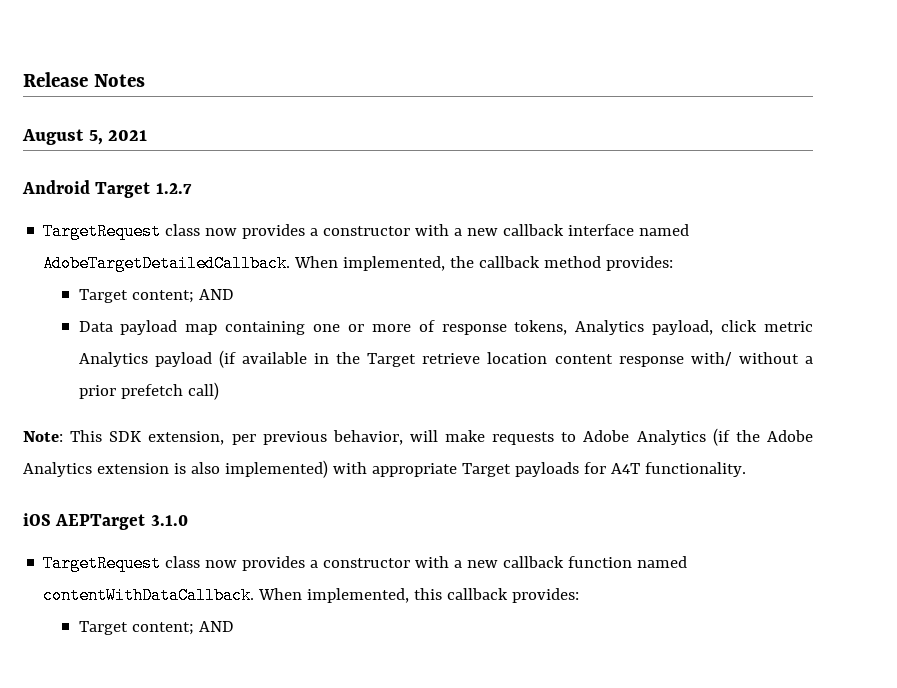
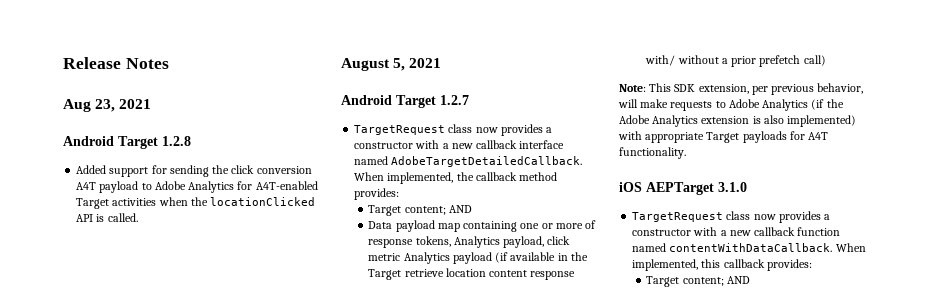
+ Aug 23, 2021
+ Android Target 1.2.8
+ Added support for sending the click conversion A4T payload to Adobe Analytics for A4T-enabled Target activities when the locationClicked API is called.

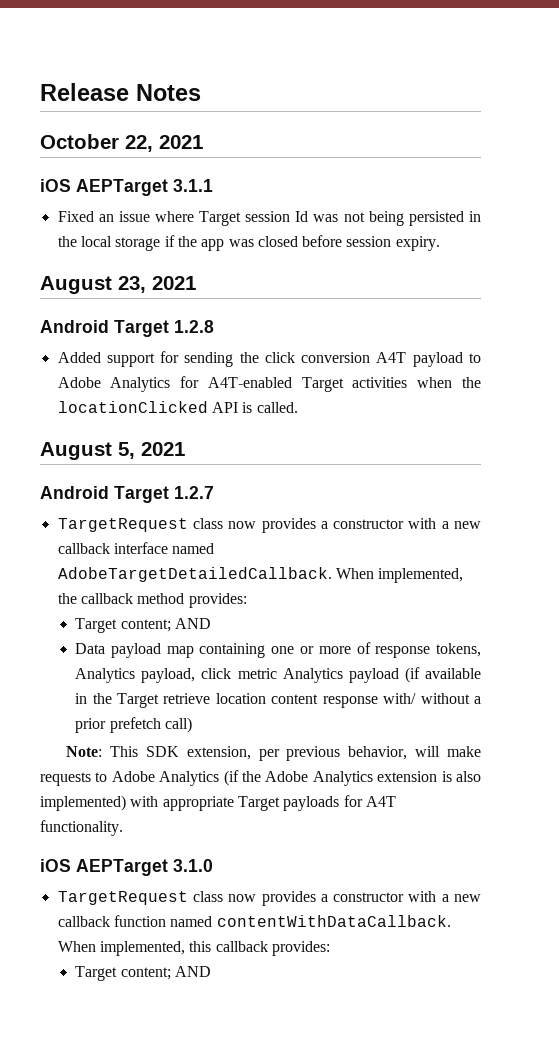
- Aug 23, 2021
+ October 22, 2021
+ iOS AEPTarget 3.1.1
+ Fixed an issue where Target session Id was not being persisted in the local storage if the app was closed before session expiry.
+ August 23, 2021

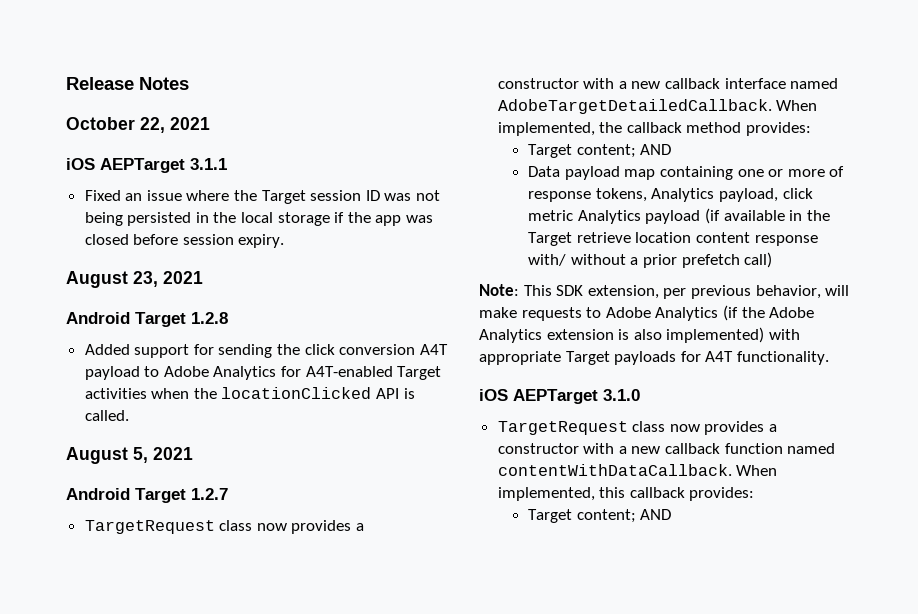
- Fixed an issue where Target session Id was not being persisted in the local storage if the app was closed before session expiry.
+ Fixed an issue where the Target session ID was not being persisted in the local storage if the app was closed before session expiry.

